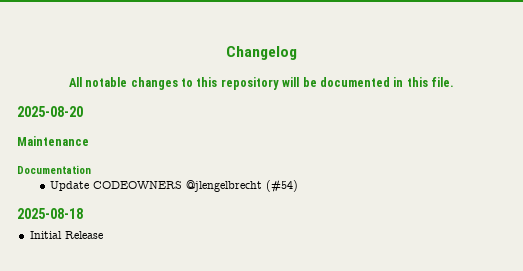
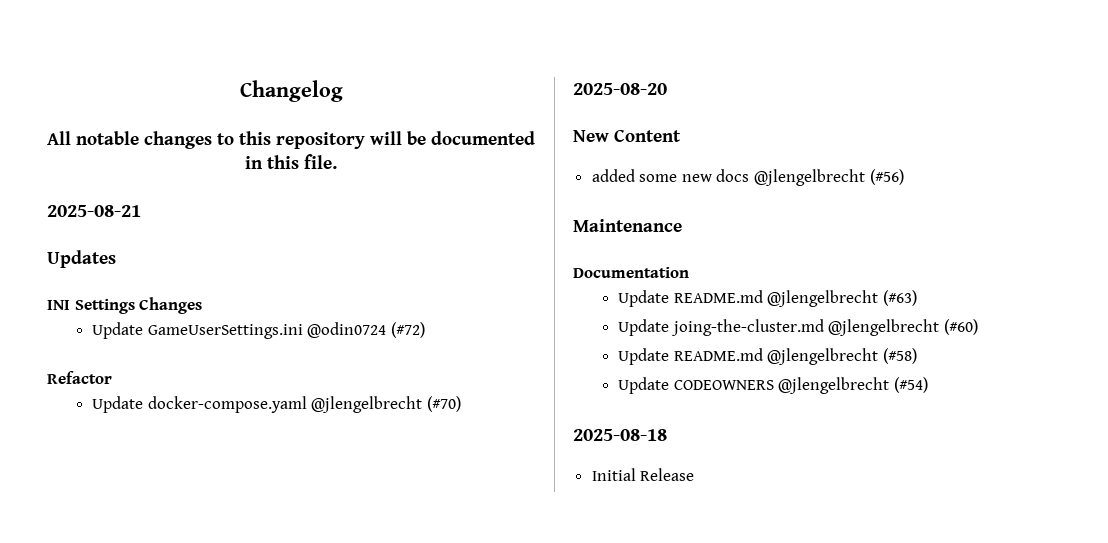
+ 2025-08-21
+ Updates
+ INI Settings Changes
+ Update GameUserSettings.ini @odin0724 (#72)
+ Refactor
+ Update docker-compose.yaml @jlengelbrecht (#70)
  2025-08-20
+ New Content
+ added some new docs @jlengelbrecht (#56)
  Maintenance
  Documentation
+ Update README.md @jlengelbrecht (#63)
+ Update joing-the-cluster.md @jlengelbrecht (#60)
+ Update README.md @jlengelbrecht (#58)

